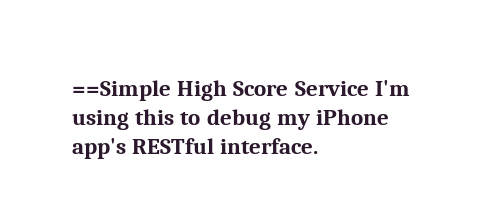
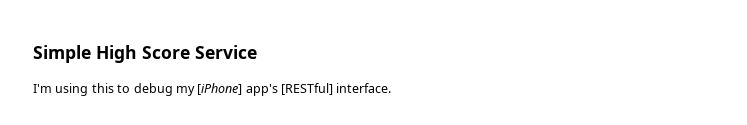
- ==Simple High Score Service I'm using this to debug my iPhone app's RESTful interface.
+ Simple High Score Service
+ I'm using this to debug my [iPhone] app's [RESTful] interface.

